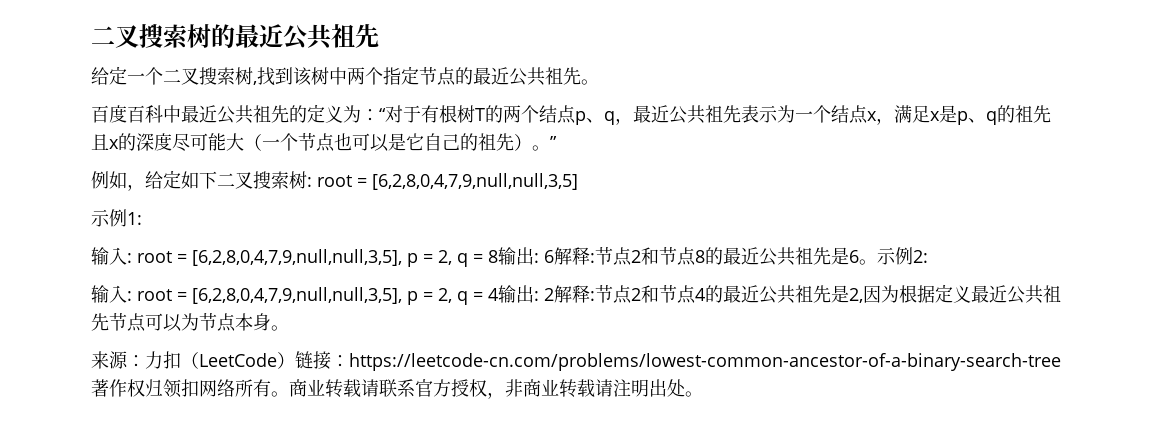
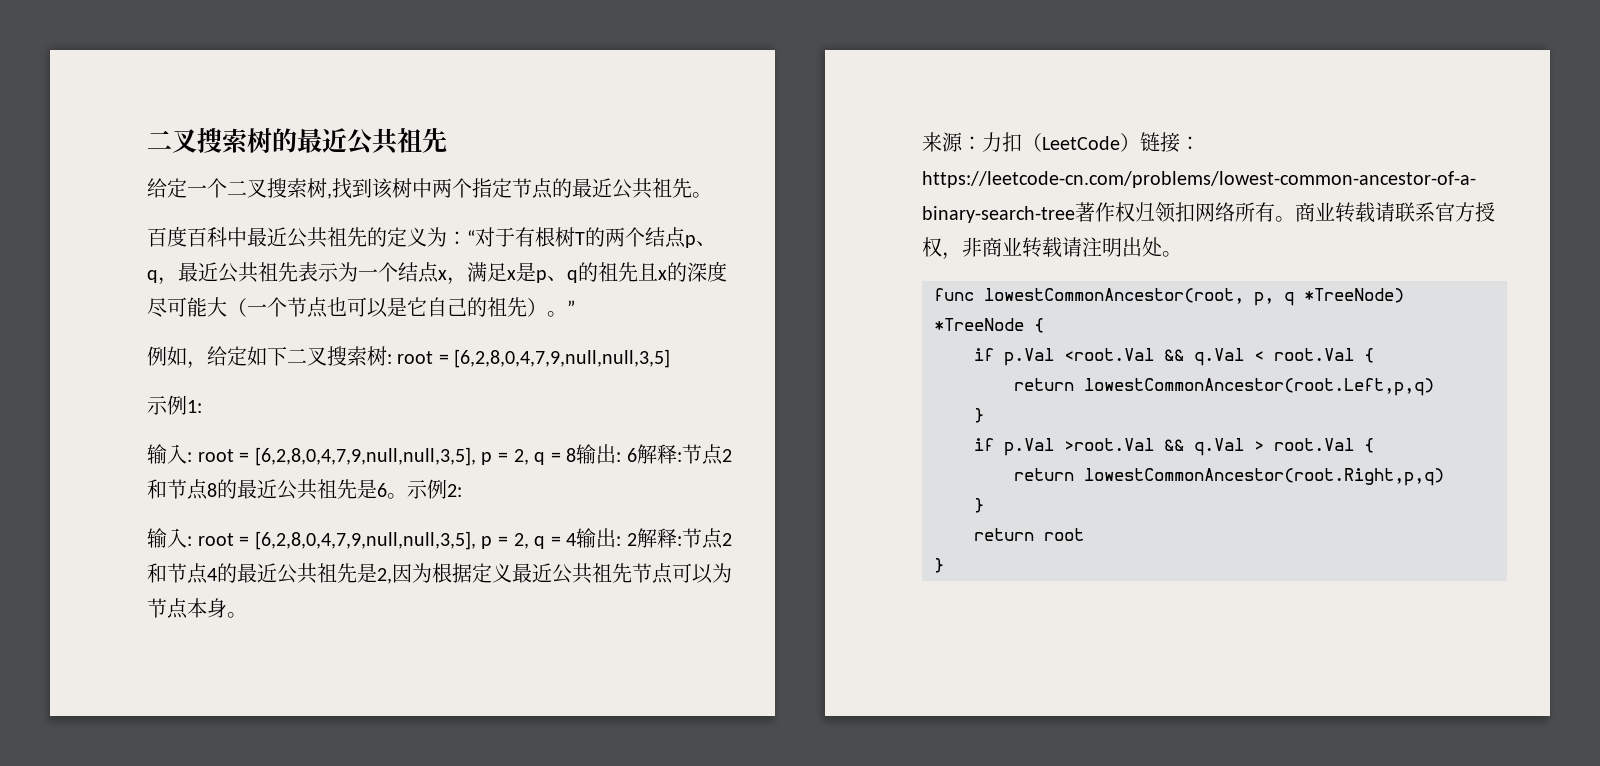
+ func lowestCommonAncestor(root, p, q *TreeNode) *TreeNode {
+ if p.Val <root.Val && q.Val < root.Val {
+ return lowestCommonAncestor(root.Left,p,q)
+ }
+ if p.Val >root.Val && q.Val > root.Val {
+ return lowestCommonAncestor(root.Right,p,q)
+ }
+ return root
+ }

